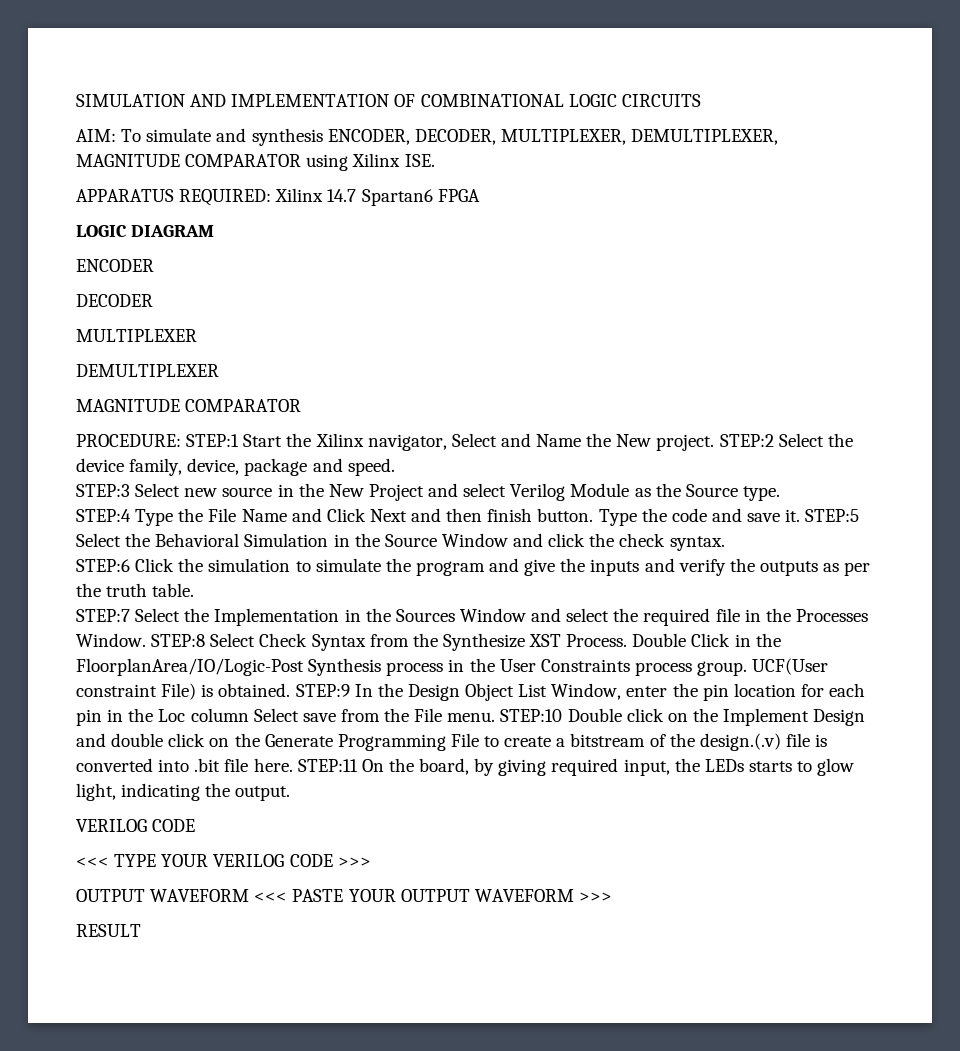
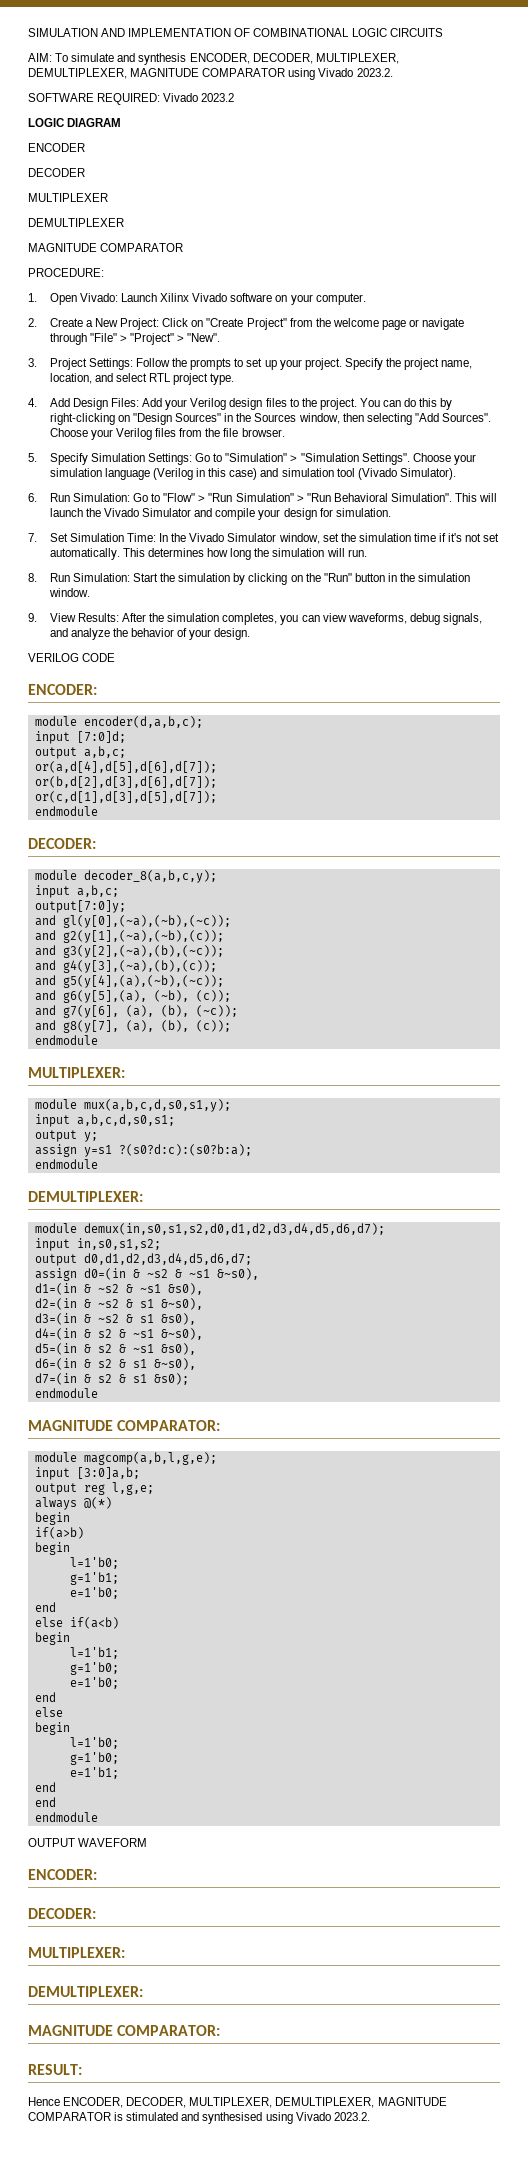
- AIM: To simulate and synthesis ENCODER, DECODER, MULTIPLEXER, DEMULTIPLEXER, MAGNITUDE COMPARATOR using Xilinx ISE.
- APPARATUS REQUIRED: Xilinx 14.7 Spartan6 FPGA
+ AIM: To simulate and synthesis ENCODER, DECODER, MULTIPLEXER, DEMULTIPLEXER, MAGNITUDE COMPARATOR using Vivado 2023.2.
+ SOFTWARE REQUIRED: Vivado 2023.2
- PROCEDURE: STEP:1 Start the Xilinx navigator, Select and Name the New project. STEP:2 Select the device family, device, package and speed.
- STEP:3 Select new source in the New Project and select Verilog Module as the Source type.
- STEP:4 Type the File Name and Click Next and then finish button. Type the code and save it. STEP:5 Select the Behavioral Simulation in the Source Window and click the check syntax.
- STEP:6 Click the simulation to simulate the program and give the inputs and verify the outputs as per the truth table.
- STEP:7 Select the Implementation in the Sources Window and select the required file in the Processes Window. STEP:8 Select Check Syntax from the Synthesize XST Process. Double Click in the FloorplanArea/IO/Logic-Post Synthesis process in the User Constraints process group. UCF(User constraint File) is obtained. STEP:9 In the Design Object List Window, enter the pin location for each pin in the Loc column Select save from the File menu. STEP:10 Double click on the Implement Design and double click on the Generate Programming File to create a bitstream of the design.(.v) file is converted into .bit file here. STEP:11 On the board, by giving required input, the LEDs starts to glow light, indicating the output.
+ PROCEDURE:
+ 1. Open Vivado: Launch Xilinx Vivado software on your computer.
+ 2. Create a New Project: Click on "Create Project" from the welcome page or navigate through "File" > "Project" > "New".
+ 3. Project Settings: Follow the prompts to set up your project. Specify the project name, location, and select RTL project type.
+ 4. Add Design Files: Add your Verilog design files to the project. You can do this by right-clicking on "Design Sources" in the Sources window, then selecting "Add Sources". Choose your Verilog files from the file browser.
+ 5. Specify Simulation Settings: Go to "Simulation" > "Simulation Settings". Choose your simulation language (Verilog in this case) and simulation tool (Vivado Simulator).
+ 6. Run Simulation: Go to "Flow" > "Run Simulation" > "Run Behavioral Simulation". This will launch the Vivado Simulator and compile your design for simulation.
+ 7. Set Simulation Time: In the Vivado Simulator window, set the simulation time if it's not set automatically. This determines how long the simulation will run.
+ 8. Run Simulation: Start the simulation by clicking on the "Run" button in the simulation window.
+ 9. View Results: After the simulation completes, you can view waveforms, debug signals, and analyze the behavior of your design.
  VERILOG CODE
- <<< TYPE YOUR VERILOG CODE >>>
- OUTPUT WAVEFORM <<< PASTE YOUR OUTPUT WAVEFORM >>>
- RESULT
+ ENCODER:
+ module encoder(d,a,b,c);
+ input [7:0]d;
+ output a,b,c;
+ or(a,d[4],d[5],d[6],d[7]);
+ or(b,d[2],d[3],d[6],d[7]);
+ or(c,d[1],d[3],d[5],d[7]);
+ endmodule
+ DECODER:
+ module decoder_8(a,b,c,y);
+ input a,b,c;
+ output[7:0]y;
+ and gl(y[0],(~a),(~b),(~c));
+ and g2(y[1],(~a),(~b),(c));
+ and g3(y[2],(~a),(b),(~c));
+ and g4(y[3],(~a),(b),(c));
+ and g5(y[4],(a),(~b),(~c));
+ and g6(y[5],(a), (~b), (c));
+ and g7(y[6], (a), (b), (~c));
+ and g8(y[7], (a), (b), (c));
+ endmodule
+ MULTIPLEXER:
+ module mux(a,b,c,d,s0,s1,y);
+ input a,b,c,d,s0,s1;
+ output y;
+ assign y=s1 ?(s0?d:c):(s0?b:a);
+ endmodule
+ DEMULTIPLEXER:
+ module demux(in,s0,s1,s2,d0,d1,d2,d3,d4,d5,d6,d7);
+ input in,s0,s1,s2;
+ output d0,d1,d2,d3,d4,d5,d6,d7;
+ assign d0=(in & ~s2 & ~s1 &~s0),
+ d1=(in & ~s2 & ~s1 &s0),
+ d2=(in & ~s2 & s1 &~s0),
+ d3=(in & ~s2 & s1 &s0),
+ d4=(in & s2 & ~s1 &~s0),
+ d5=(in & s2 & ~s1 &s0),
+ d6=(in & s2 & s1 &~s0),
+ d7=(in & s2 & s1 &s0);
+ endmodule
+ MAGNITUDE COMPARATOR:
+ module magcomp(a,b,l,g,e);
+ input [3:0]a,b;
+ output reg l,g,e;
+ always @(*)
+ begin
+ if(a>b)
+ begin
+ l=1'b0;
+ g=1'b1;
+ e=1'b0;
+ end
+ else if(a<b)
+ begin
+ l=1'b1;
+ g=1'b0;
+ e=1'b0;
+ end
+ else
+ begin
+ l=1'b0;
+ g=1'b0;
+ e=1'b1;
+ end
+ end
+ endmodule
+ OUTPUT WAVEFORM
+ ENCODER:
+ DECODER:
+ MULTIPLEXER:
+ DEMULTIPLEXER:
+ MAGNITUDE COMPARATOR:
+ RESULT:
+ Hence ENCODER, DECODER, MULTIPLEXER, DEMULTIPLEXER, MAGNITUDE COMPARATOR is stimulated and synthesised using Vivado 2023.2.

